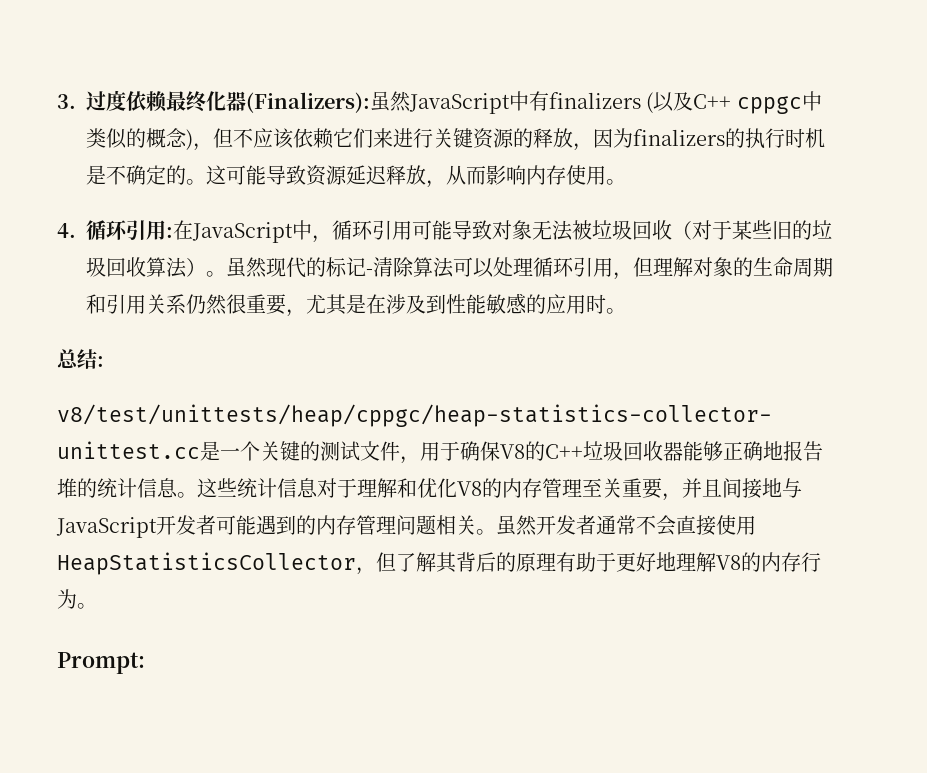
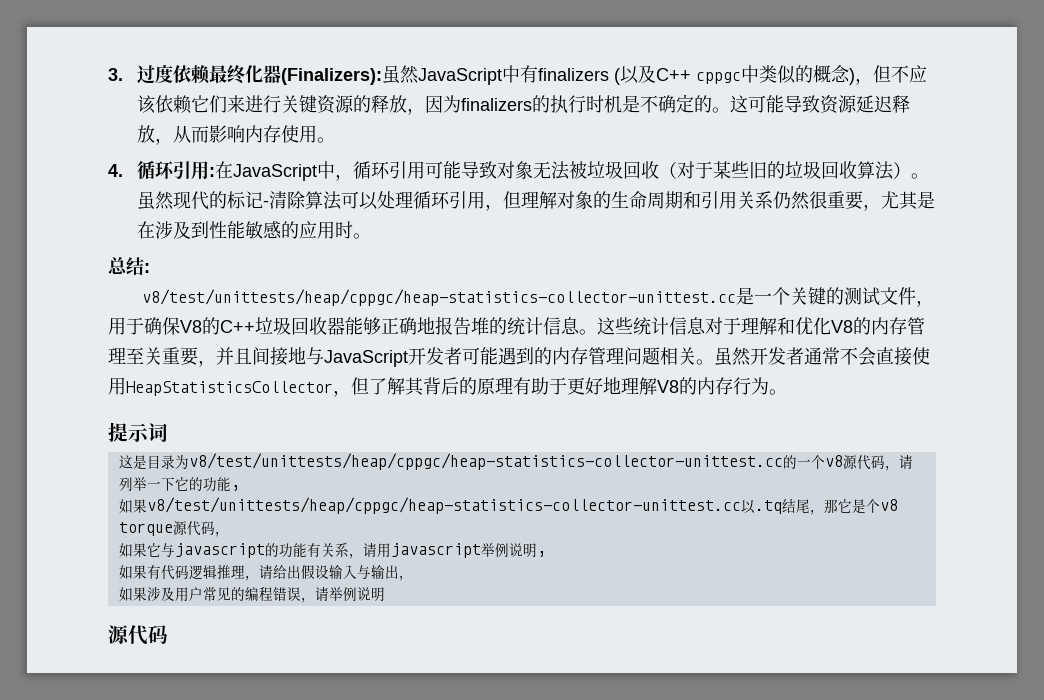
- Prompt:
+ 提示词
+ 这是目录为v8/test/unittests/heap/cppgc/heap-statistics-collector-unittest.cc的一个v8源代码，请列举一下它的功能,
+ 如果v8/test/unittests/heap/cppgc/heap-statistics-collector-unittest.cc以.tq结尾，那它是个v8 torque源代码，
+ 如果它与javascript的功能有关系，请用javascript举例说明,
+ 如果有代码逻辑推理，请给出假设输入与输出，
+ 如果涉及用户常见的编程错误，请举例说明
+ 源代码

